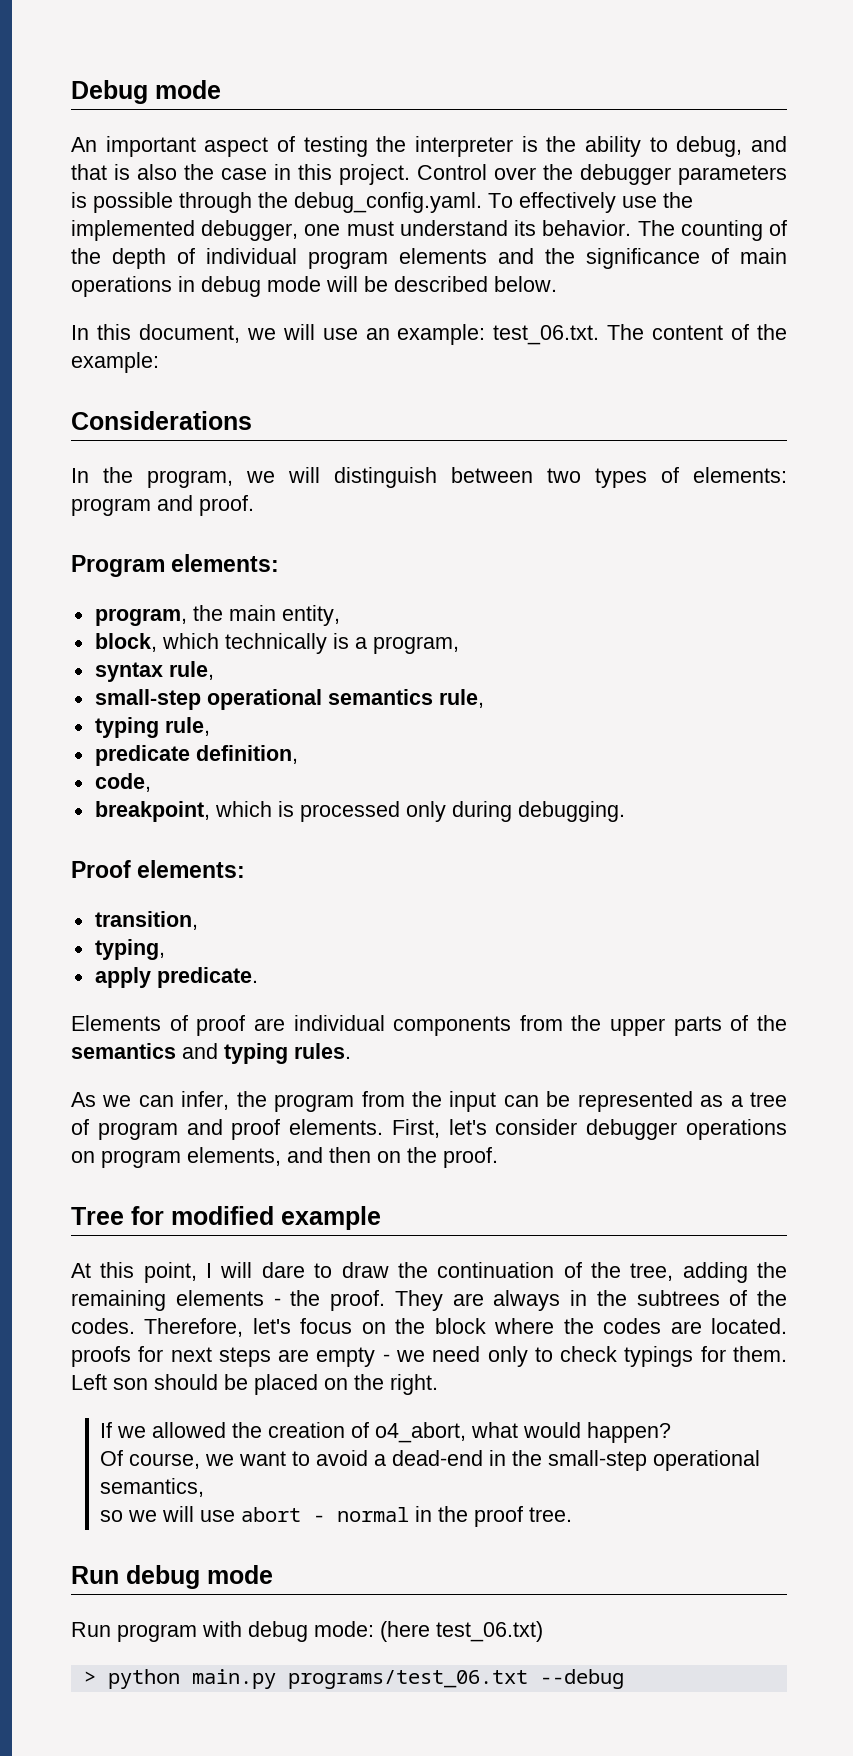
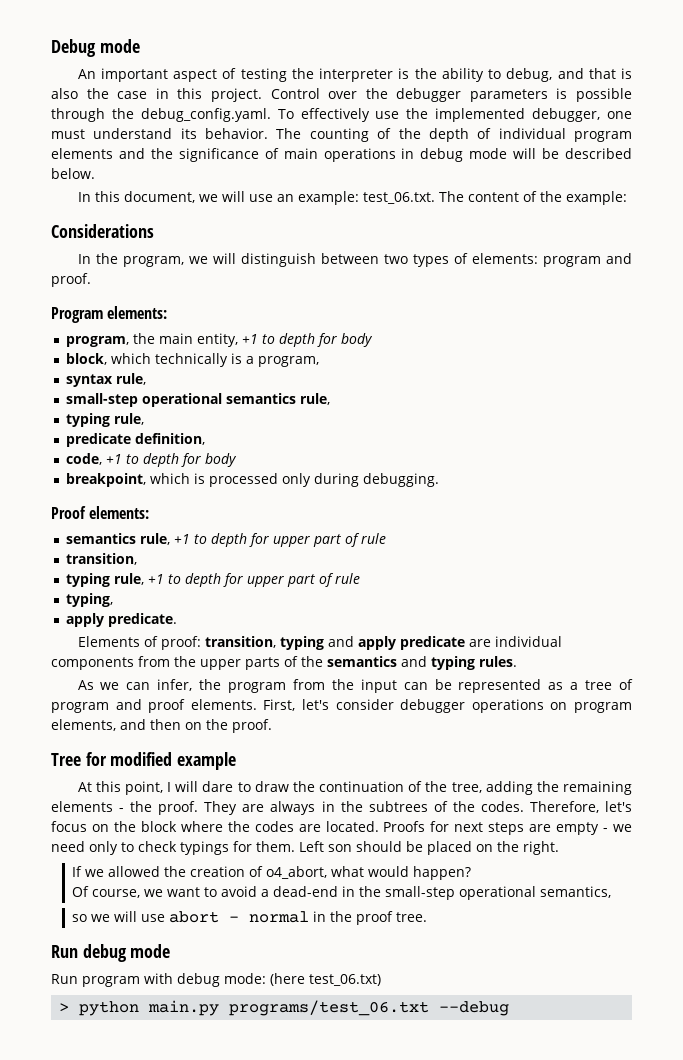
- program, the main entity,
+ program, the main entity, +1 to depth for body
- code,
+ code, +1 to depth for body
+ semantics rule, +1 to depth for upper part of rule
  transition,
+ typing rule, +1 to depth for upper part of rule
- Elements of proof are individual components from the upper parts of the semantics and typing rules.
+ Elements of proof: transition, typing and apply predicate are individual components from the upper parts of the semantics and typing rules.
- Therefore, let's focus on the block where the codes are located. proofs for next steps are empty - we need only to check typings for them.
+ Therefore, let's focus on the block where the codes are located. Proofs for next steps are empty - we need only to check typings for them.

